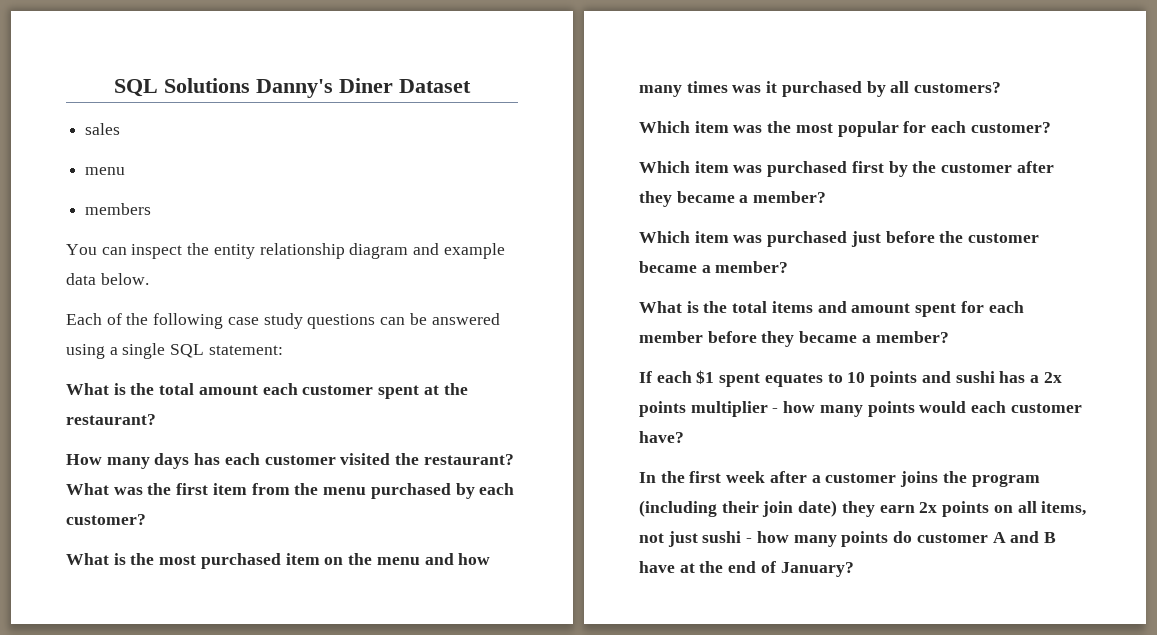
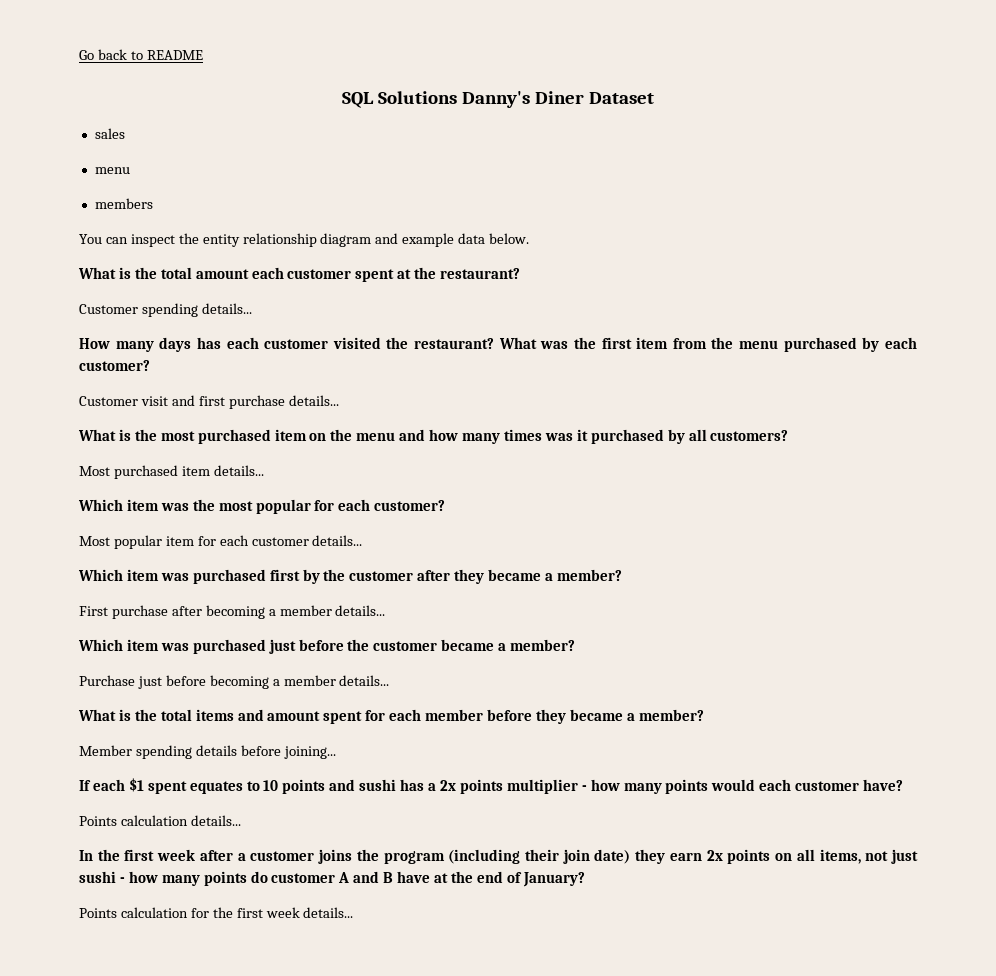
+ Go back to README
- Each of the following case study questions can be answered using a single SQL statement:
+ Customer spending details...
+ Customer visit and first purchase details...
+ Most purchased item details...
+ Most popular item for each customer details...
+ First purchase after becoming a member details...
+ Purchase just before becoming a member details...
+ Member spending details before joining...
+ Points calculation details...
+ Points calculation for the first week details...

